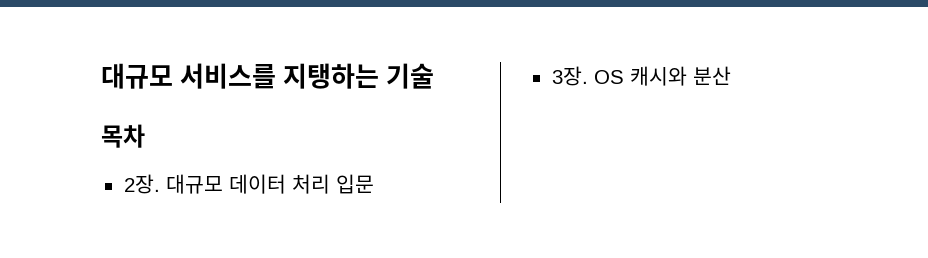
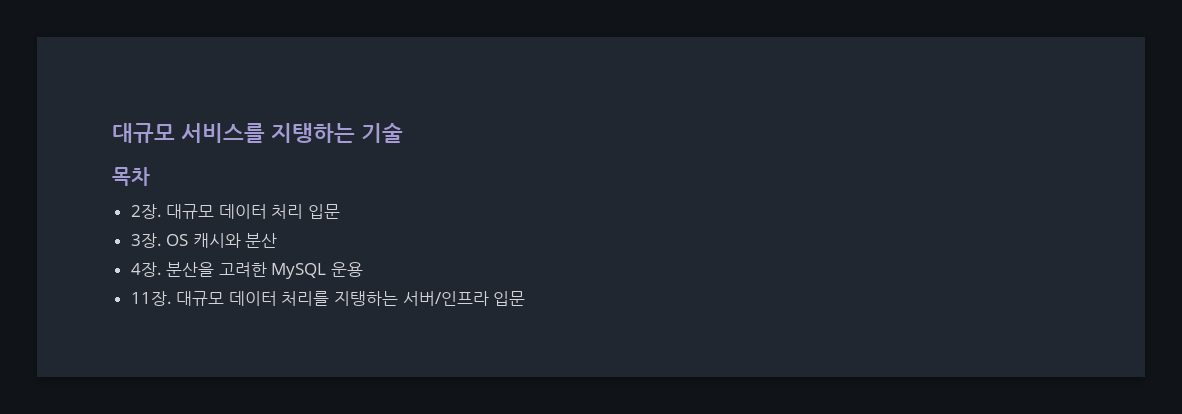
+ 4장. 분산을 고려한 MySQL 운용
+ 11장. 대규모 데이터 처리를 지탱하는 서버/인프라 입문

